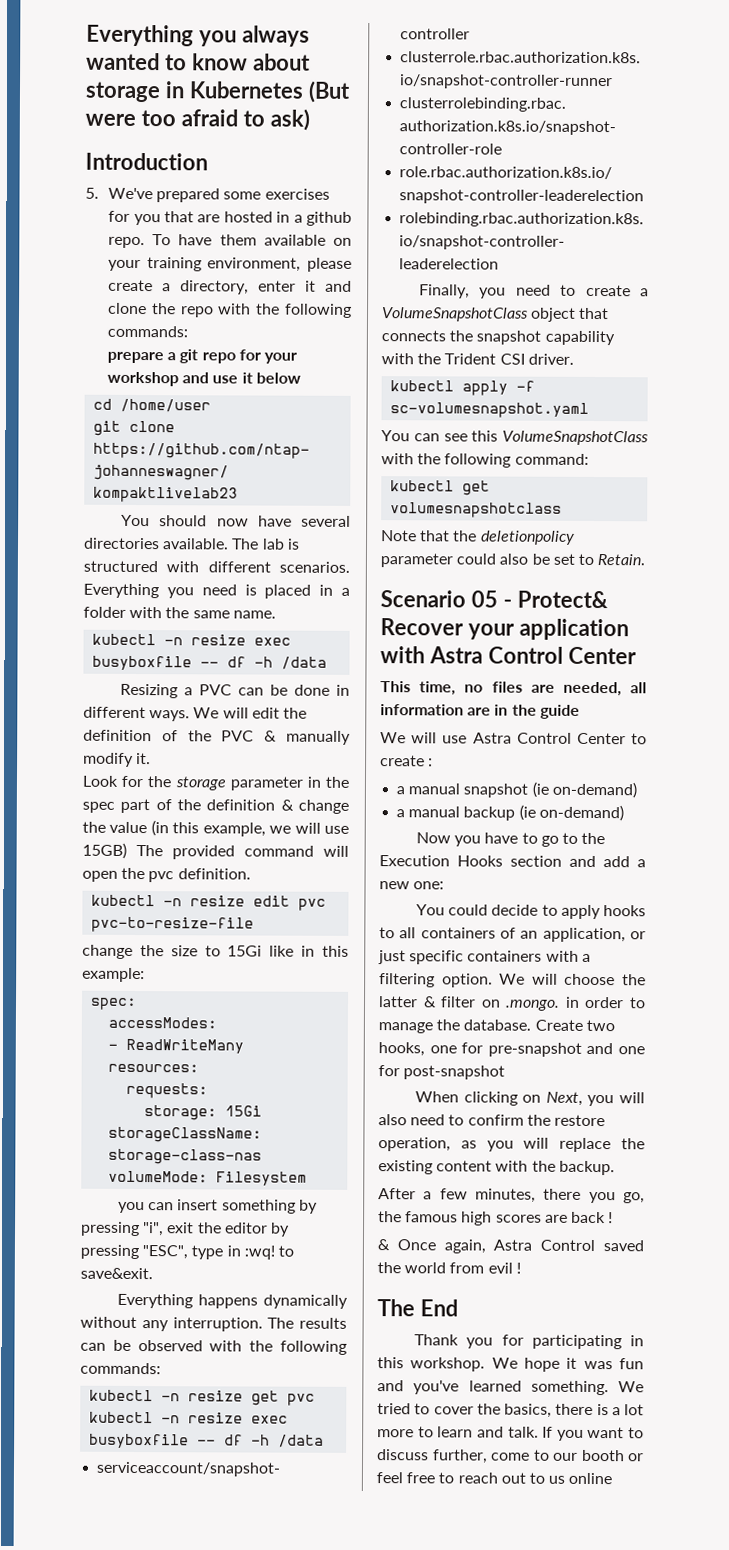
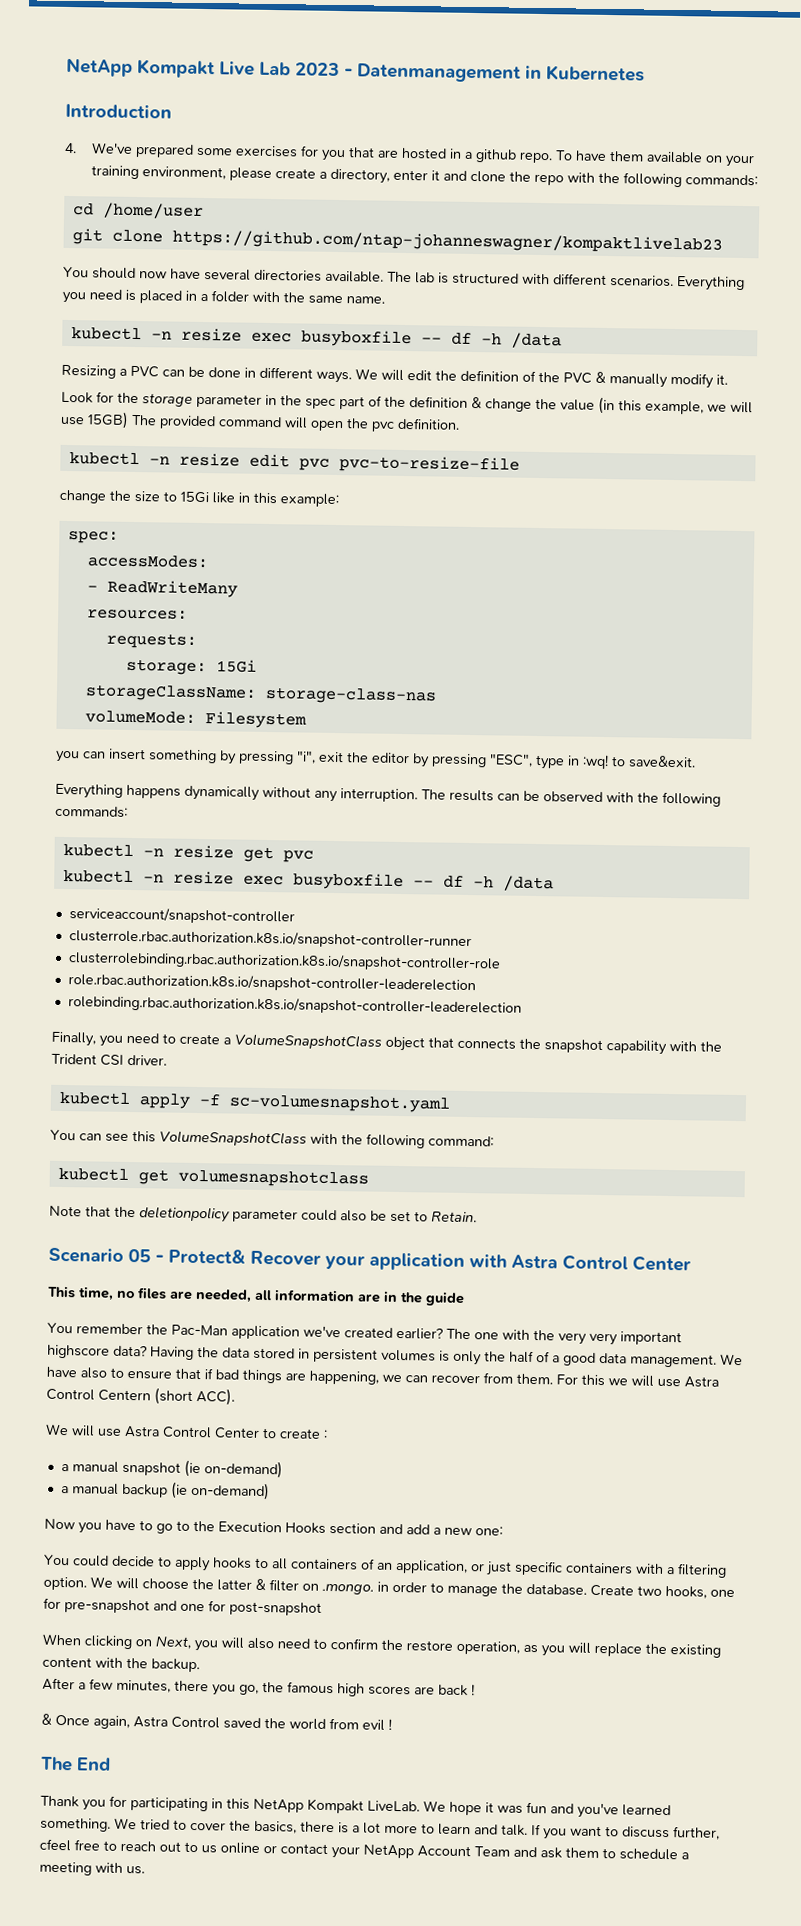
- Everything you always wanted to know about storage in Kubernetes (But were too afraid to ask)
+ NetApp Kompakt Live Lab 2023 - Datenmanagement in Kubernetes
- 5. We've prepared some exercises for you that are hosted in a github repo.
+ 4. We've prepared some exercises for you that are hosted in a github repo.
- prepare a git repo for your workshop and use it below
+ You remember the Pac-Man application we've created earlier? The one with the very very important highscore data? Having the data stored in persistent volumes is only the half of a good data management. We have also to ensure that if bad things are happening, we can recover from them. For this we will use Astra Control Centern (short ACC).
- Thank you for participating in this workshop.
+ Thank you for participating in this NetApp Kompakt LiveLab.
- If you want to discuss further, come to our booth or feel free to reach out to us online
+ If you want to discuss further, cfeel free to reach out to us online or contact your NetApp Account Team and ask them to schedule a meeting with us.

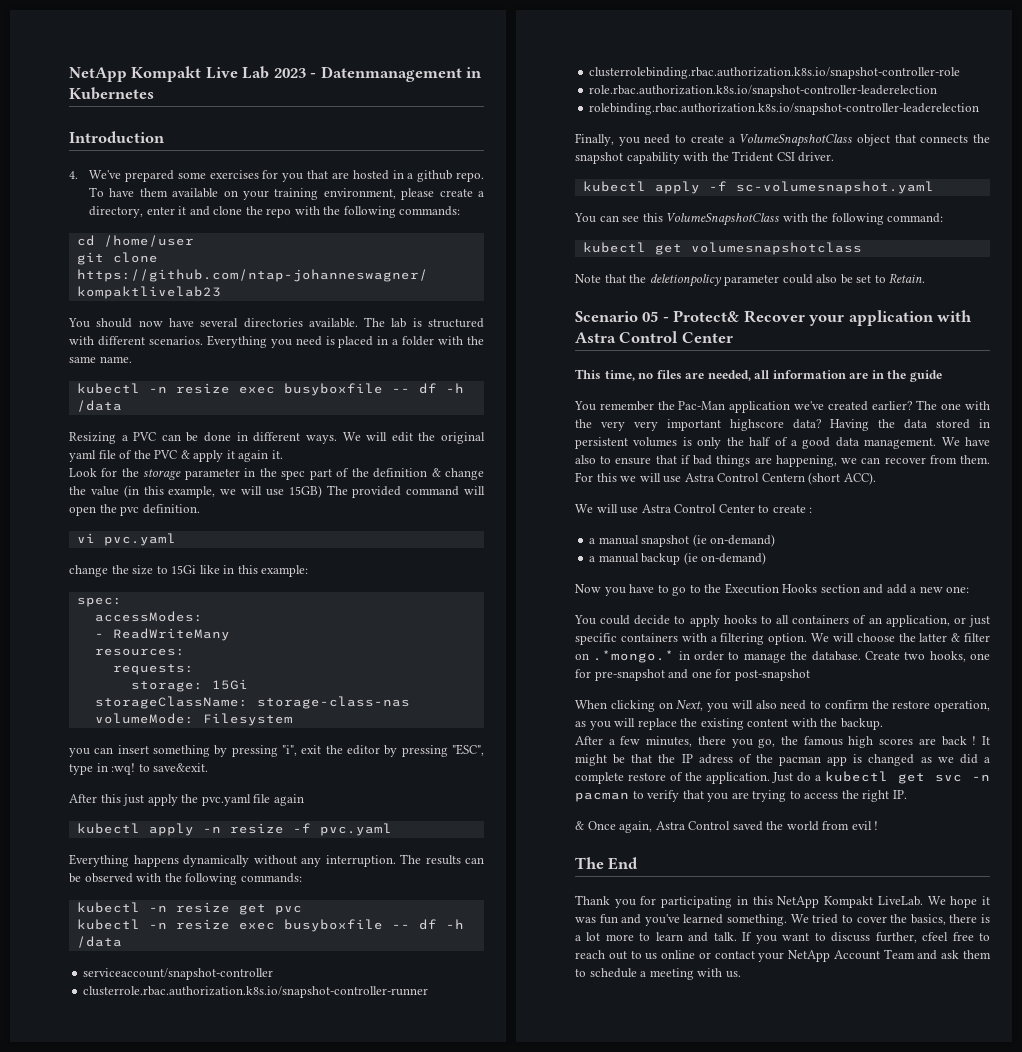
- We will edit the definition of the PVC & manually modify it.
+ We will edit the original yaml file of the PVC & apply it again it.
- kubectl -n resize edit pvc pvc-to-resize-file
+ vi pvc.yaml
+ After this just apply the pvc.yaml file again
+ kubectl apply -n resize -f pvc.yaml
- We will choose the latter & filter on .mongo. in order to manage the database.
+ We will choose the latter & filter on .*mongo.* in order to manage the database.
+ It might be that the IP adress of the pacman app is changed as we did a complete restore of the application. Just do a kubectl get svc -n pacman to verify that you are trying to access the right IP.

